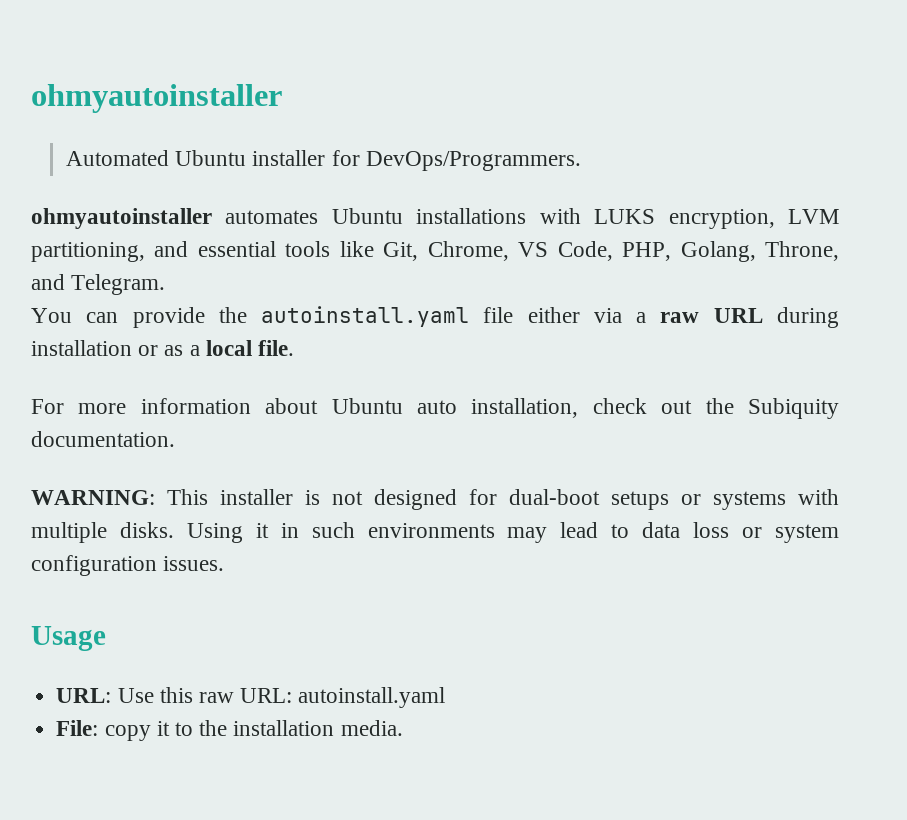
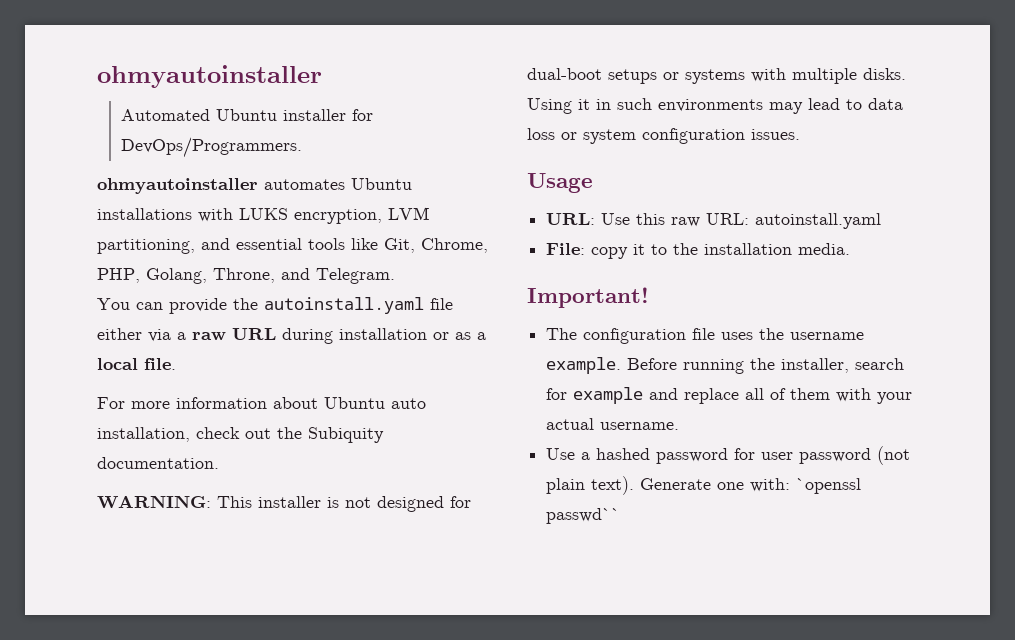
- ohmyautoinstaller automates Ubuntu installations with LUKS encryption, LVM partitioning, and essential tools like Git, Chrome, VS Code, PHP, Golang, Throne, and Telegram.
+ ohmyautoinstaller automates Ubuntu installations with LUKS encryption, LVM partitioning, and essential tools like Git, Chrome, PHP, Golang, Throne, and Telegram.
+ Important!
+ The configuration file uses the username example. Before running the installer, search for example and replace all of them with your actual username.
+ Use a hashed password for user password (not plain text). Generate one with: `openssl passwd``

